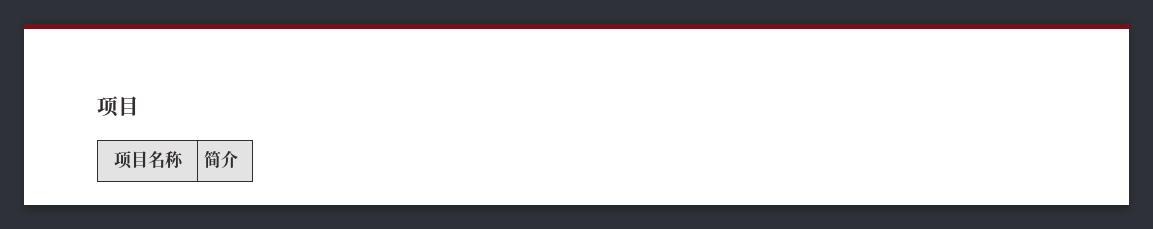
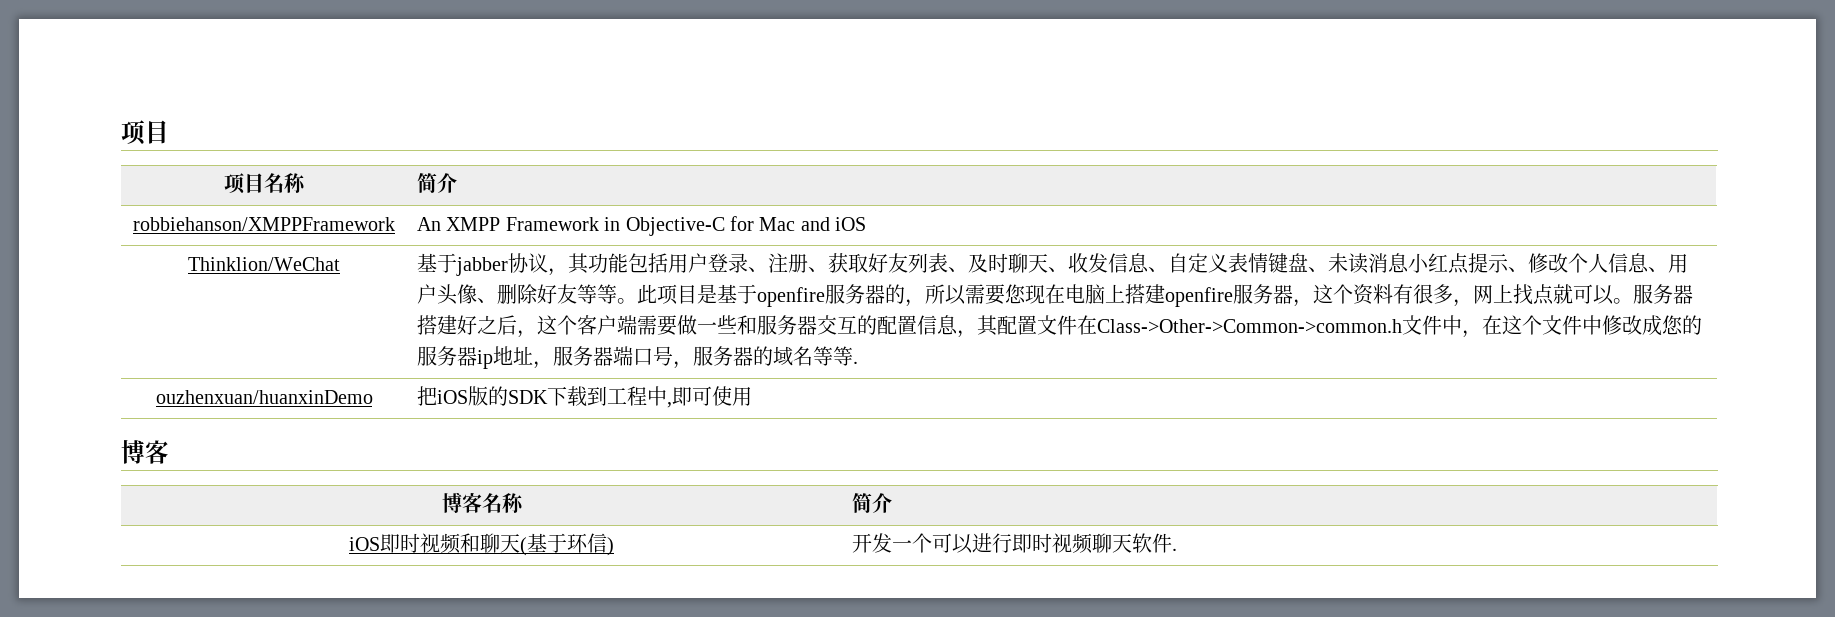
+ robbiehanson/XMPPFramework | An XMPP Framework in Objective-C for Mac and iOS
+ Thinklion/WeChat | 基于jabber协议，其功能包括用户登录、注册、获取好友列表、及时聊天、收发信息、自定义表情键盘、未读消息小红点提示、修改个人信息、用户头像、删除好友等等。此项目是基于openfire服务器的，所以需要您现在电脑上搭建openfire服务器，这个资料有很多，网上找点就可以。服务器搭建好之后，这个客户端需要做一些和服务器交互的配置信息，其配置文件在Class->Other->Common->common.h文件中，在这个文件中修改成您的服务器ip地址，服务器端口号，服务器的域名等等.
+ ouzhenxuan/huanxinDemo | 把iOS版的SDK下载到工程中,即可使用
+ 博客
+ 博客名称 | 简介
+ iOS即时视频和聊天(基于环信) | 开发一个可以进行即时视频聊天软件.

